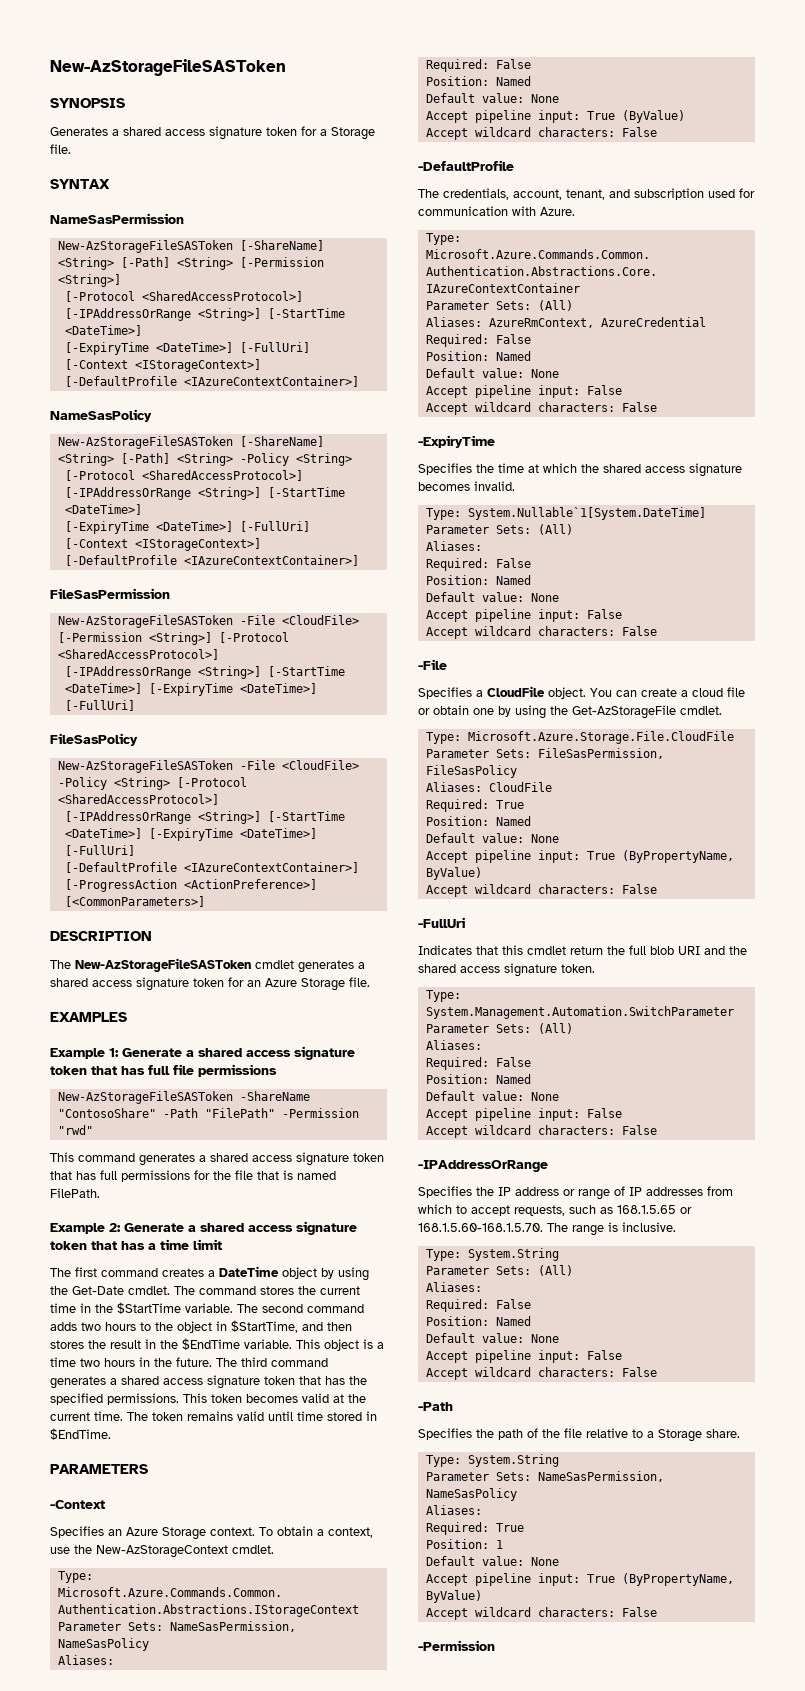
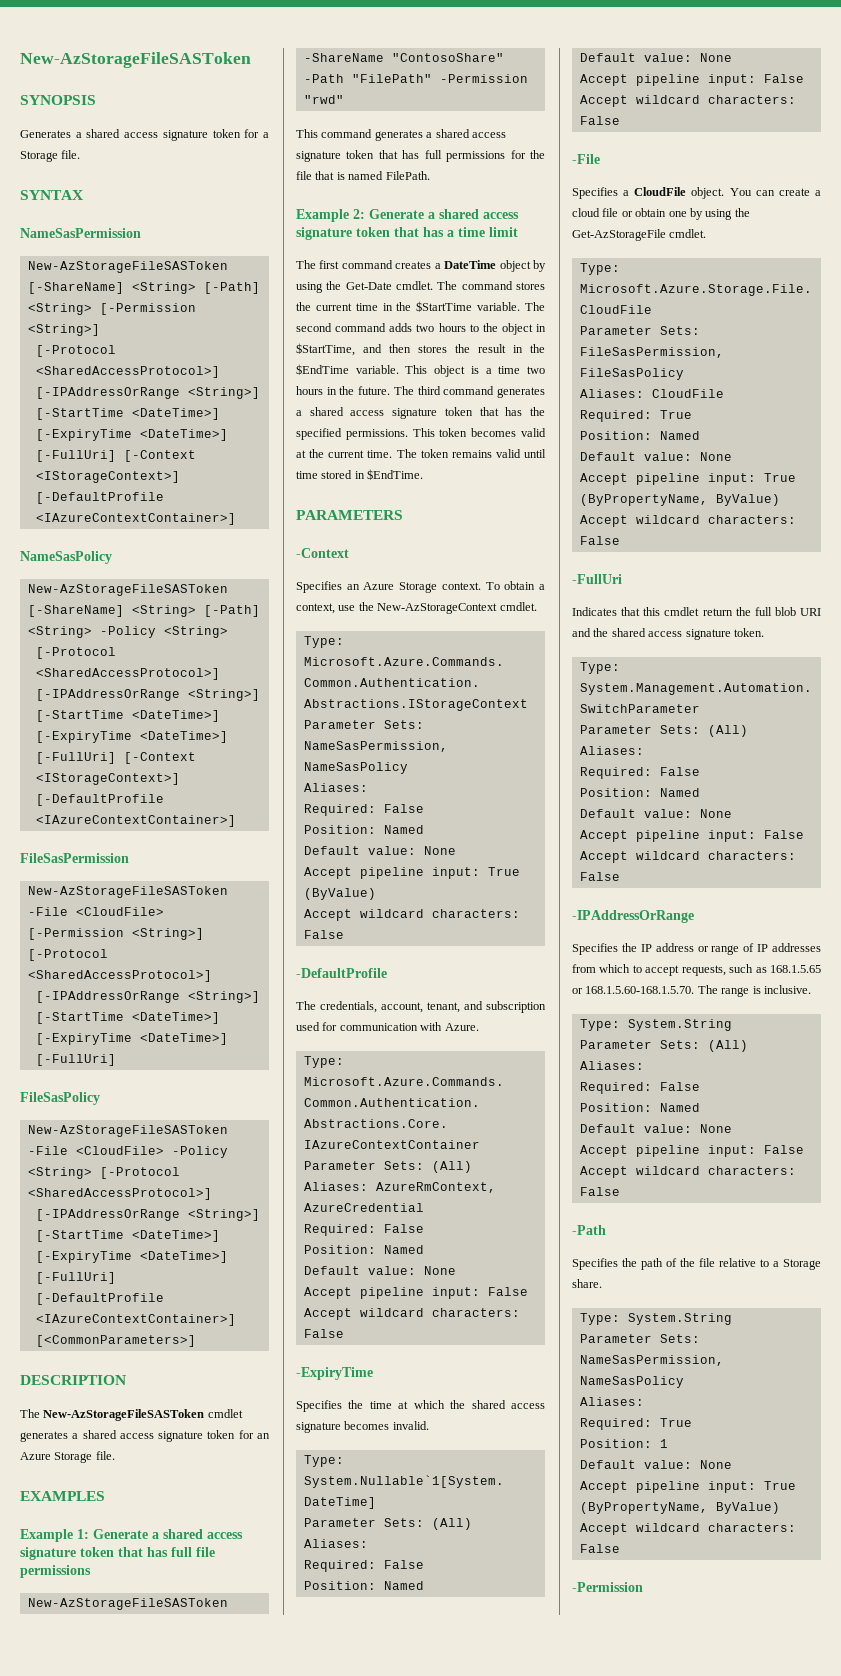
- [-DefaultProfile <IAzureContextContainer>] [-ProgressAction <ActionPreference>] [<CommonParameters>]
+ [-DefaultProfile <IAzureContextContainer>] [<CommonParameters>]

